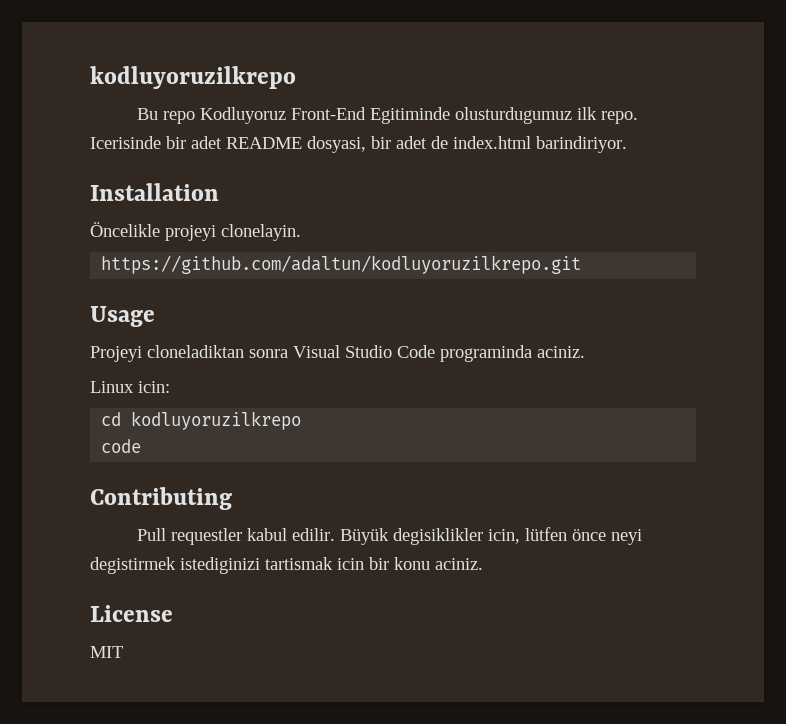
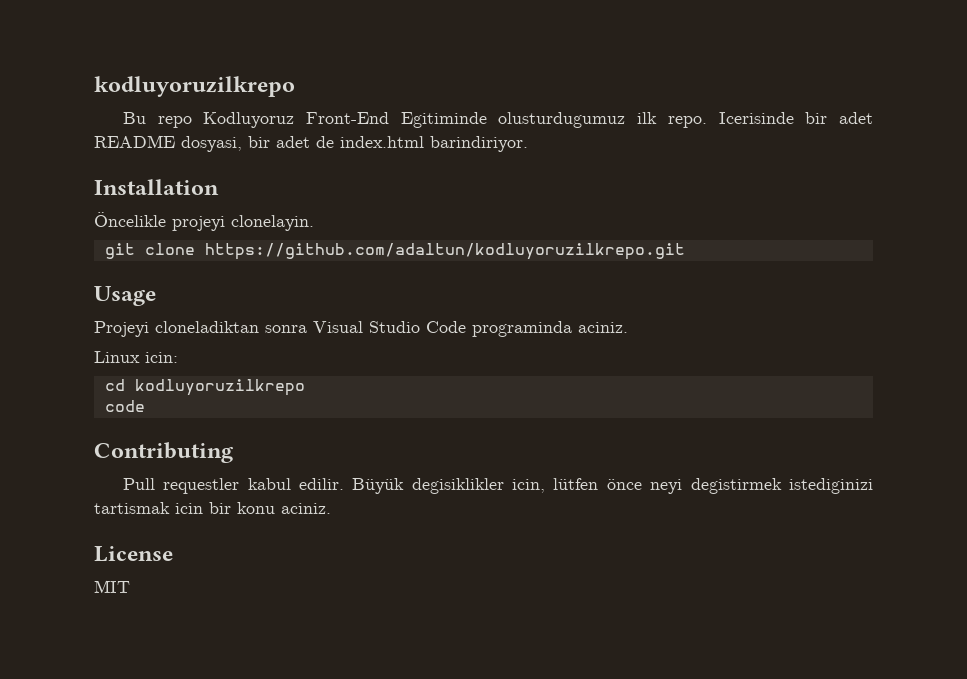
- https://github.com/adaltun/kodluyoruzilkrepo.git
+ git clone https://github.com/adaltun/kodluyoruzilkrepo.git

